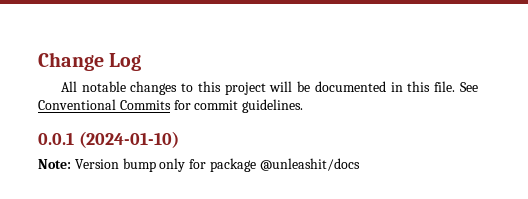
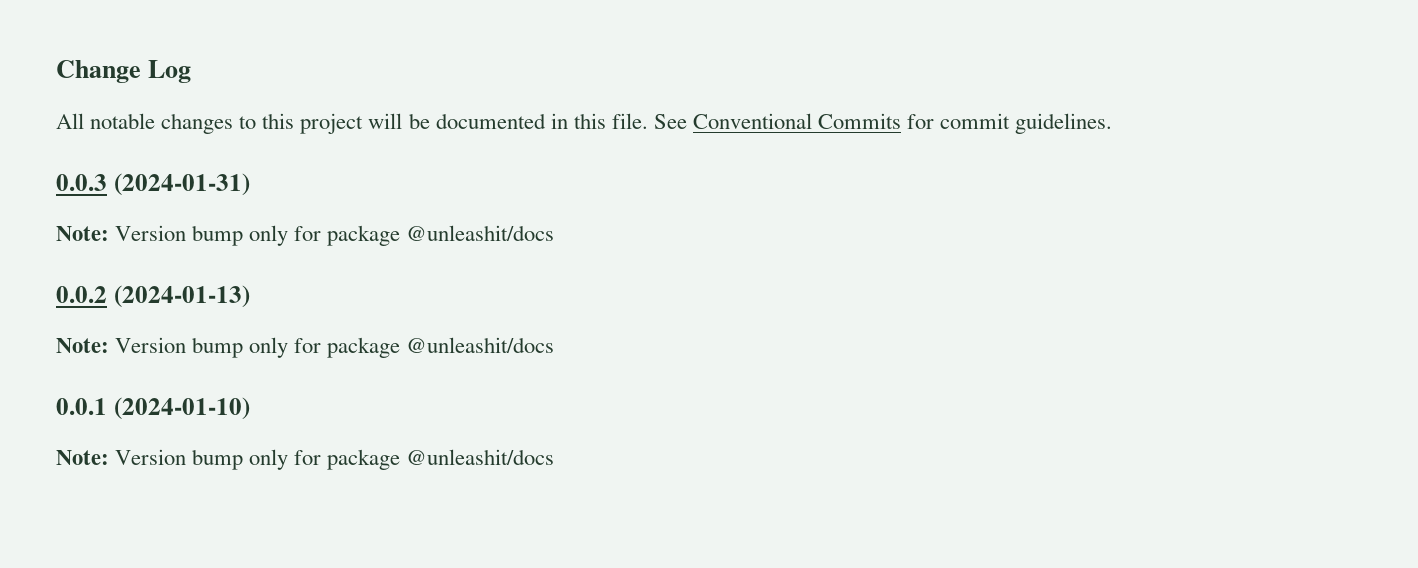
+ 0.0.3 (2024-01-31)
+ Note: Version bump only for package @unleashit/docs
+ 0.0.2 (2024-01-13)
+ Note: Version bump only for package @unleashit/docs

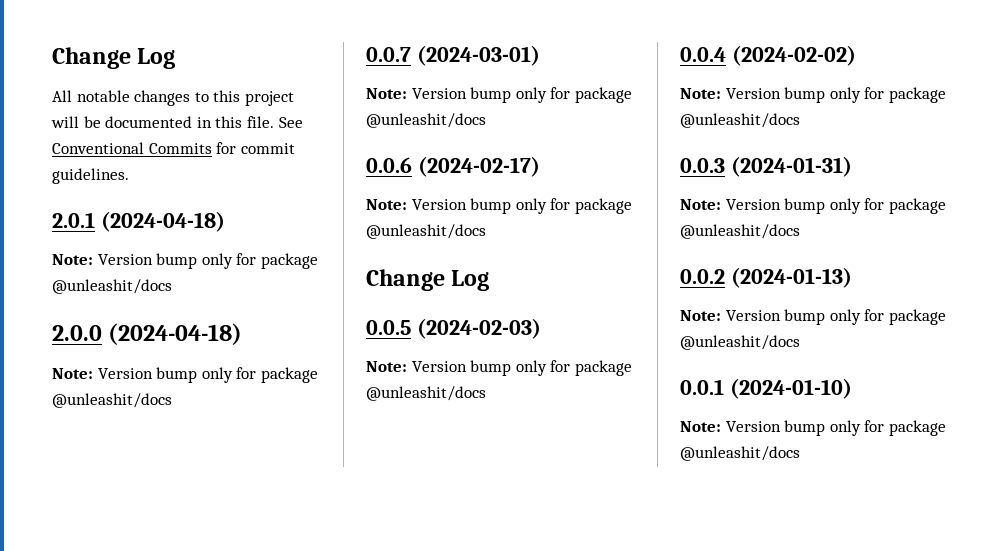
+ 2.0.1 (2024-04-18)
+ Note: Version bump only for package @unleashit/docs
+ 2.0.0 (2024-04-18)
+ Note: Version bump only for package @unleashit/docs
+ 0.0.7 (2024-03-01)
+ Note: Version bump only for package @unleashit/docs
+ 0.0.6 (2024-02-17)
+ Note: Version bump only for package @unleashit/docs
+ Change Log
+ 0.0.5 (2024-02-03)
+ Note: Version bump only for package @unleashit/docs
+ 0.0.4 (2024-02-02)
+ Note: Version bump only for package @unleashit/docs

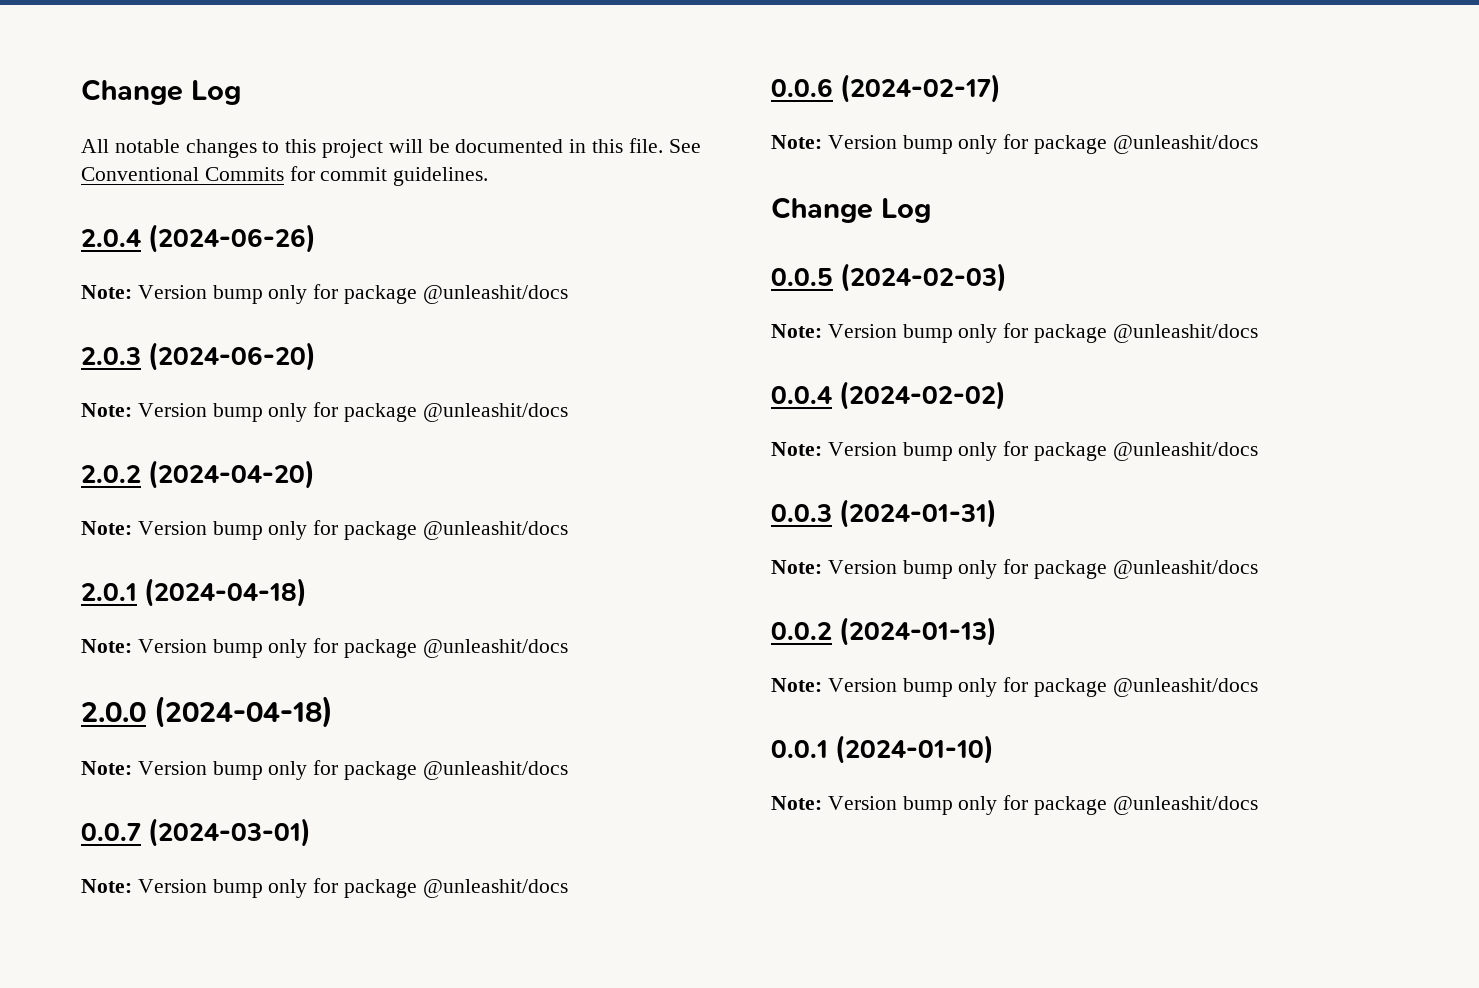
+ 2.0.4 (2024-06-26)
+ Note: Version bump only for package @unleashit/docs
+ 2.0.3 (2024-06-20)
+ Note: Version bump only for package @unleashit/docs
+ 2.0.2 (2024-04-20)
+ Note: Version bump only for package @unleashit/docs

